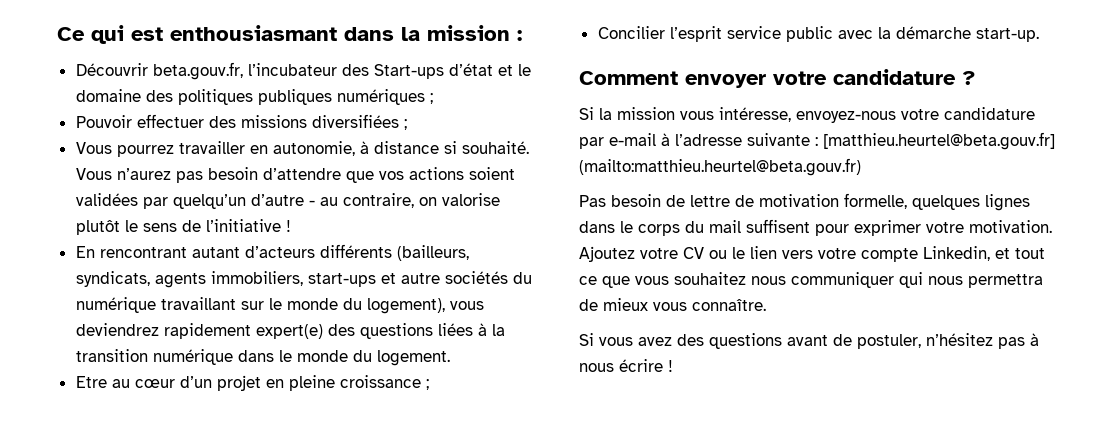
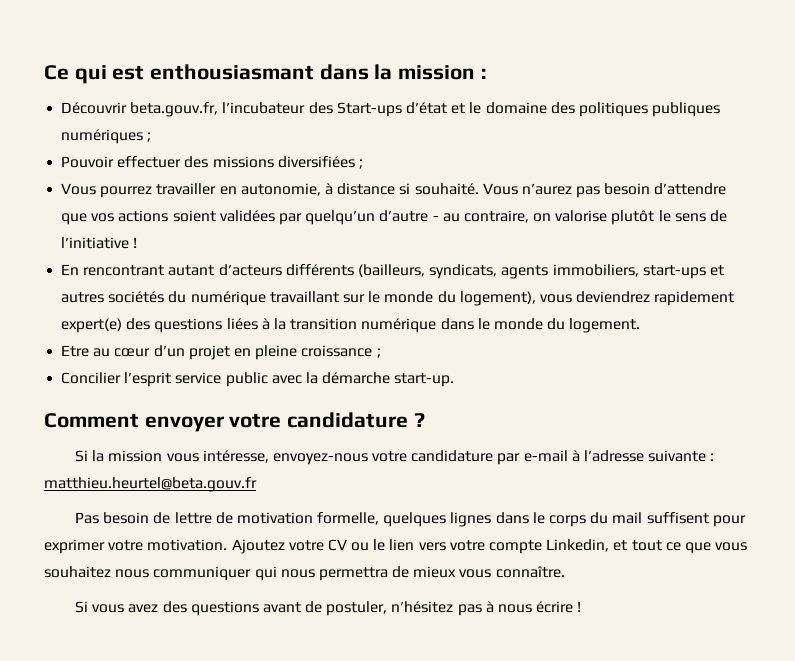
- En rencontrant autant d’acteurs différents (bailleurs, syndicats, agents immobiliers, start-ups et autre sociétés du numérique travaillant sur le monde du logement), vous deviendrez rapidement expert(e) des questions liées à la transition numérique dans le monde du logement.
+ En rencontrant autant d’acteurs différents (bailleurs, syndicats, agents immobiliers, start-ups et autres sociétés du numérique travaillant sur le monde du logement), vous deviendrez rapidement expert(e) des questions liées à la transition numérique dans le monde du logement.
- Si la mission vous intéresse, envoyez-nous votre candidature par e-mail à l’adresse suivante : [matthieu.heurtel@beta.gouv.fr] (mailto:matthieu.heurtel@beta.gouv.fr)
+ Si la mission vous intéresse, envoyez-nous votre candidature par e-mail à l’adresse suivante : matthieu.heurtel@beta.gouv.fr

